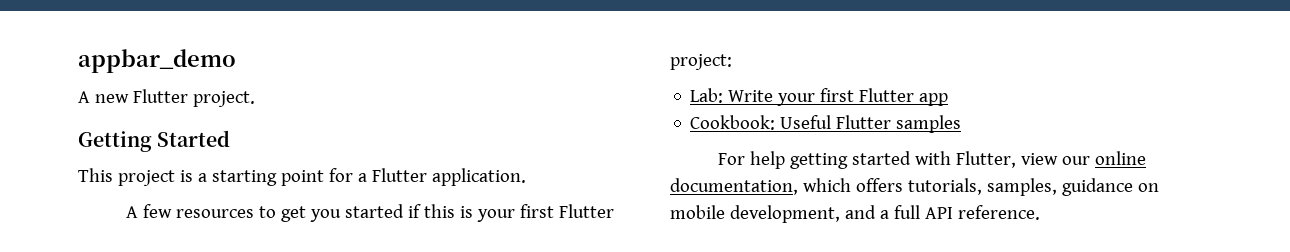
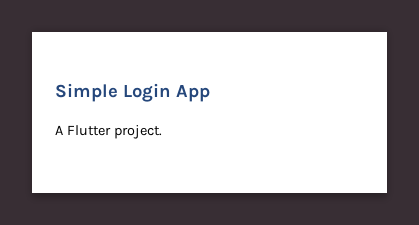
- appbar_demo
- A new Flutter project.
+ Simple Login App
+ A Flutter project.
- Getting Started
- This project is a starting point for a Flutter application.
- A few resources to get you started if this is your first Flutter project:
- Lab: Write your first Flutter app
- Cookbook: Useful Flutter samples
- For help getting started with Flutter, view our online documentation, which offers tutorials, samples, guidance on mobile development, and a full API reference.

